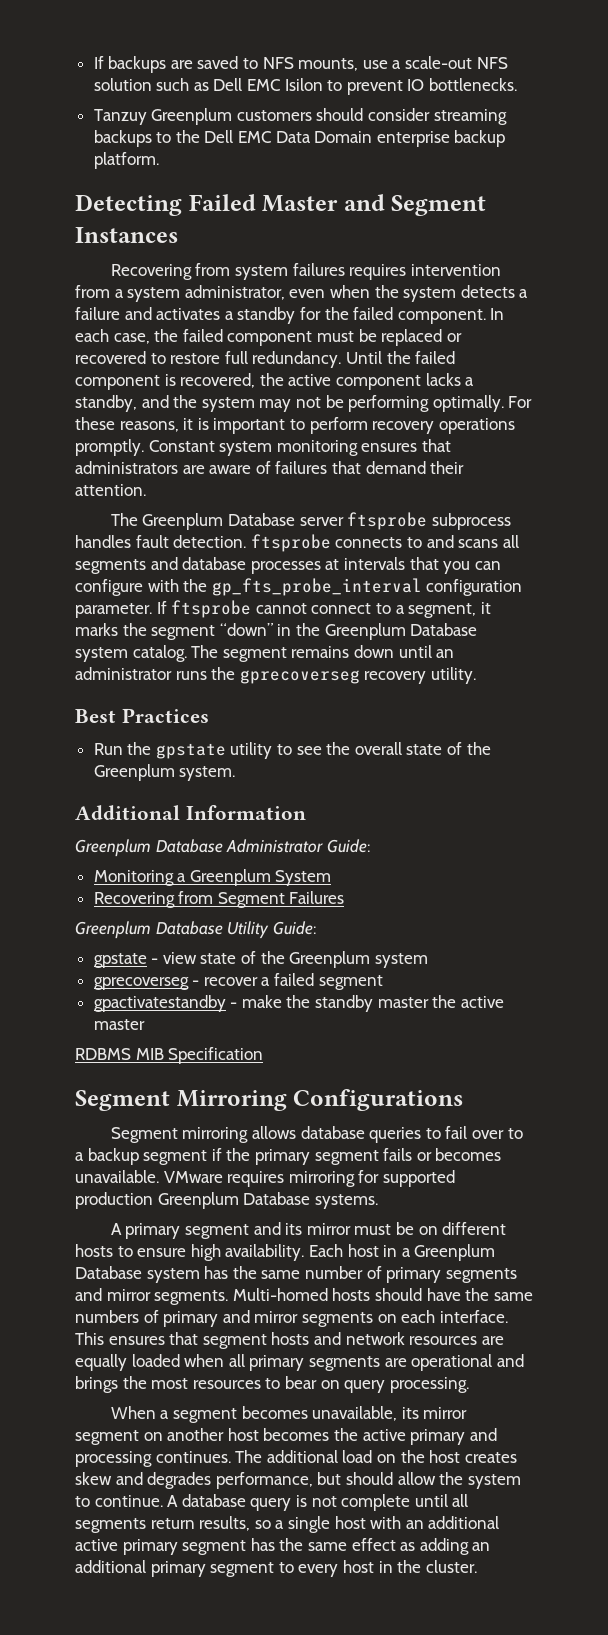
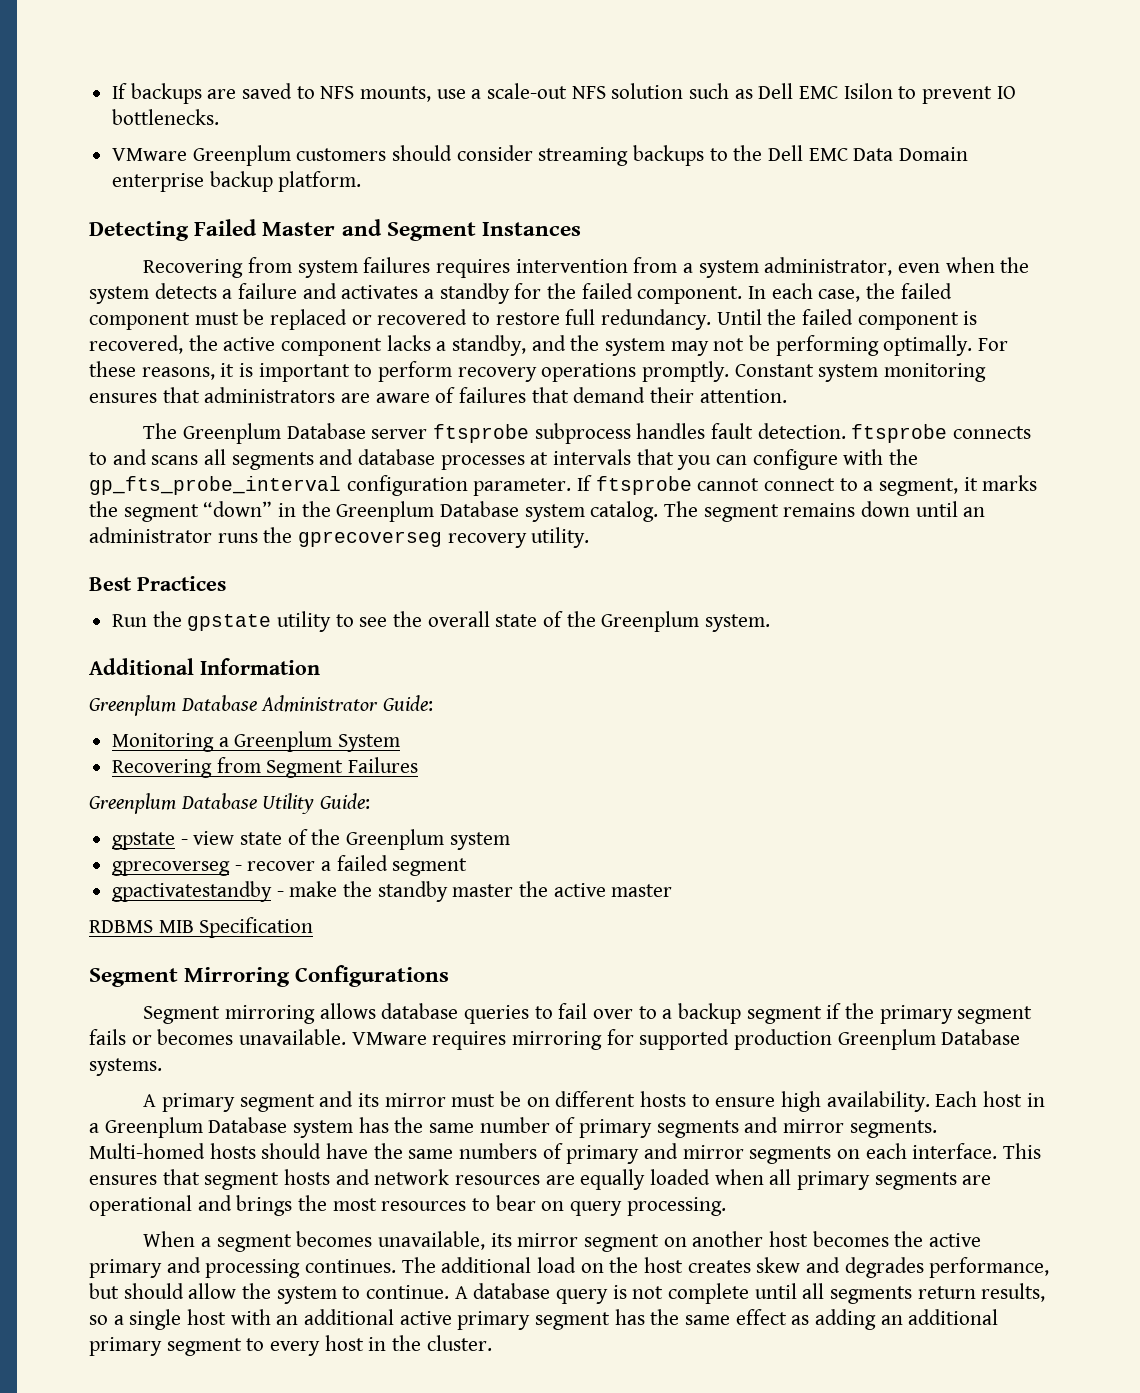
- Tanzuy Greenplum customers should consider streaming backups to the Dell EMC Data Domain enterprise backup platform.
+ VMware Greenplum customers should consider streaming backups to the Dell EMC Data Domain enterprise backup platform.

